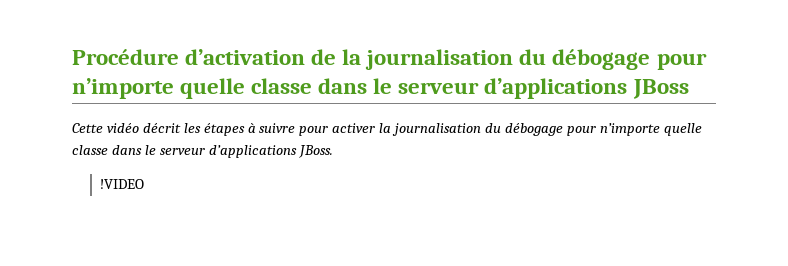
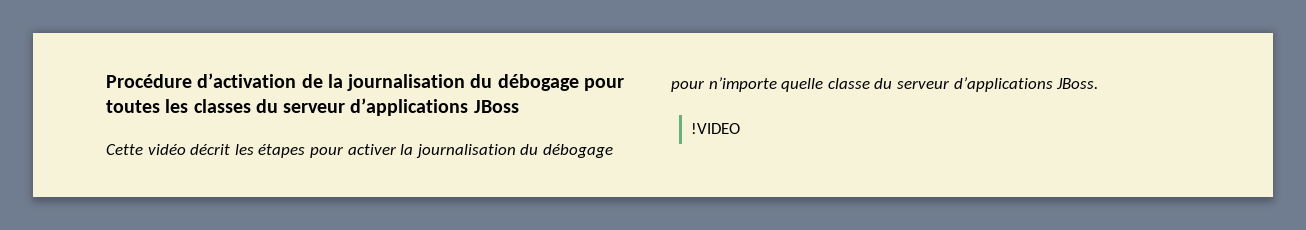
- Procédure d’activation de la journalisation du débogage pour n’importe quelle classe dans le serveur d’applications JBoss
+ Procédure d’activation de la journalisation du débogage pour toutes les classes du serveur d’applications JBoss
- Cette vidéo décrit les étapes à suivre pour activer la journalisation du débogage pour n’importe quelle classe dans le serveur d’applications JBoss.
+ Cette vidéo décrit les étapes pour activer la journalisation du débogage pour n’importe quelle classe du serveur d’applications JBoss.

